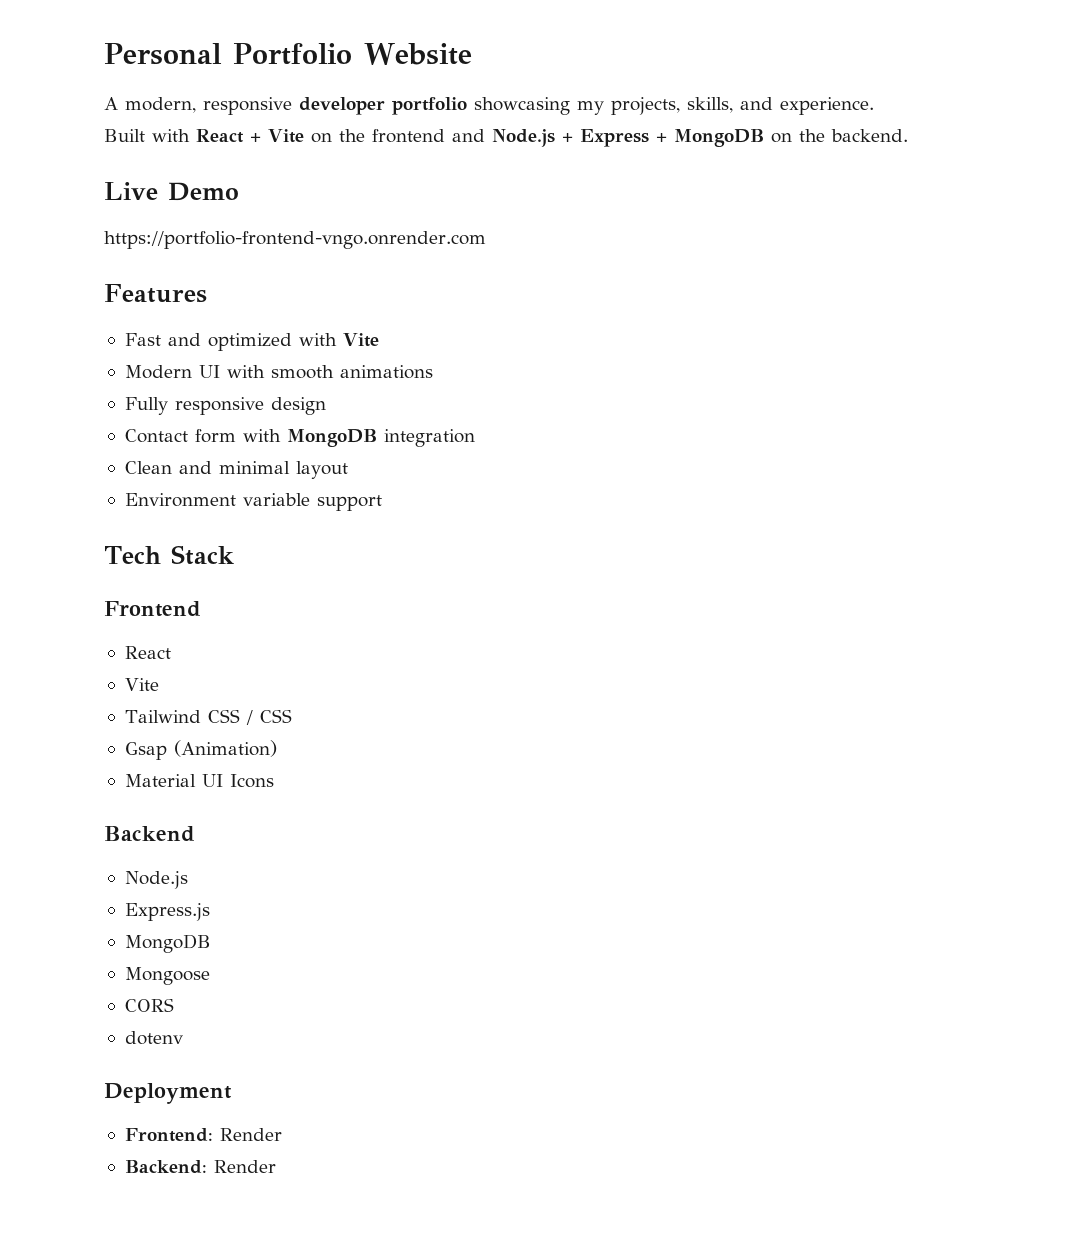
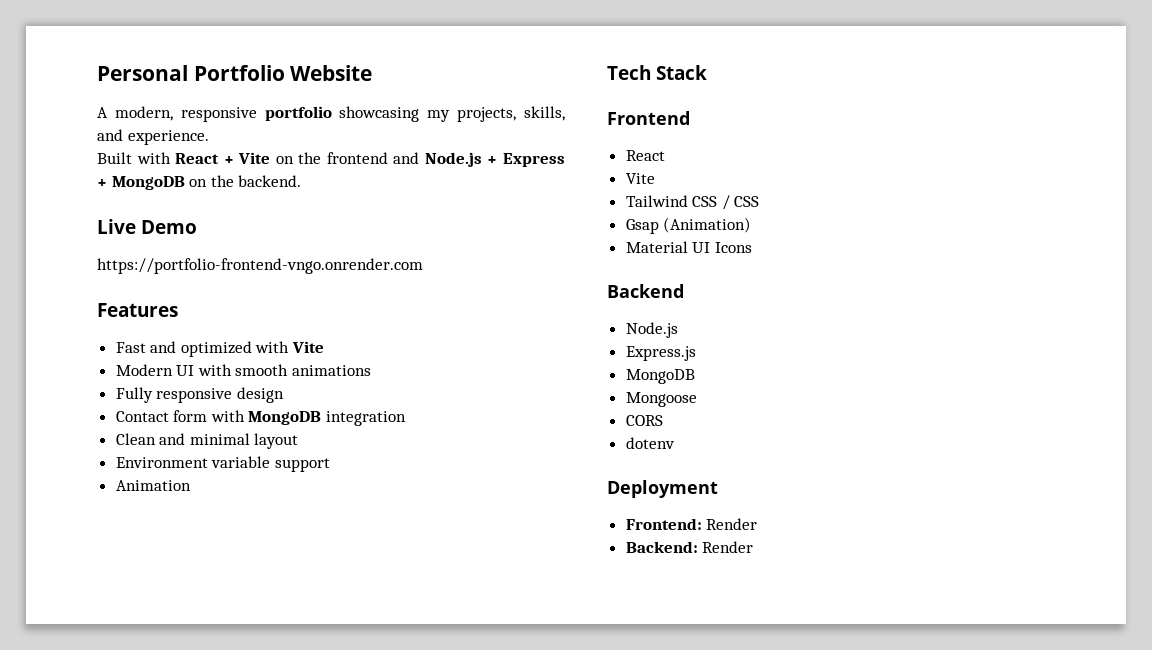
- A modern, responsive developer portfolio showcasing my projects, skills, and experience.
+ A modern, responsive portfolio showcasing my projects, skills, and experience.
+ Animation

